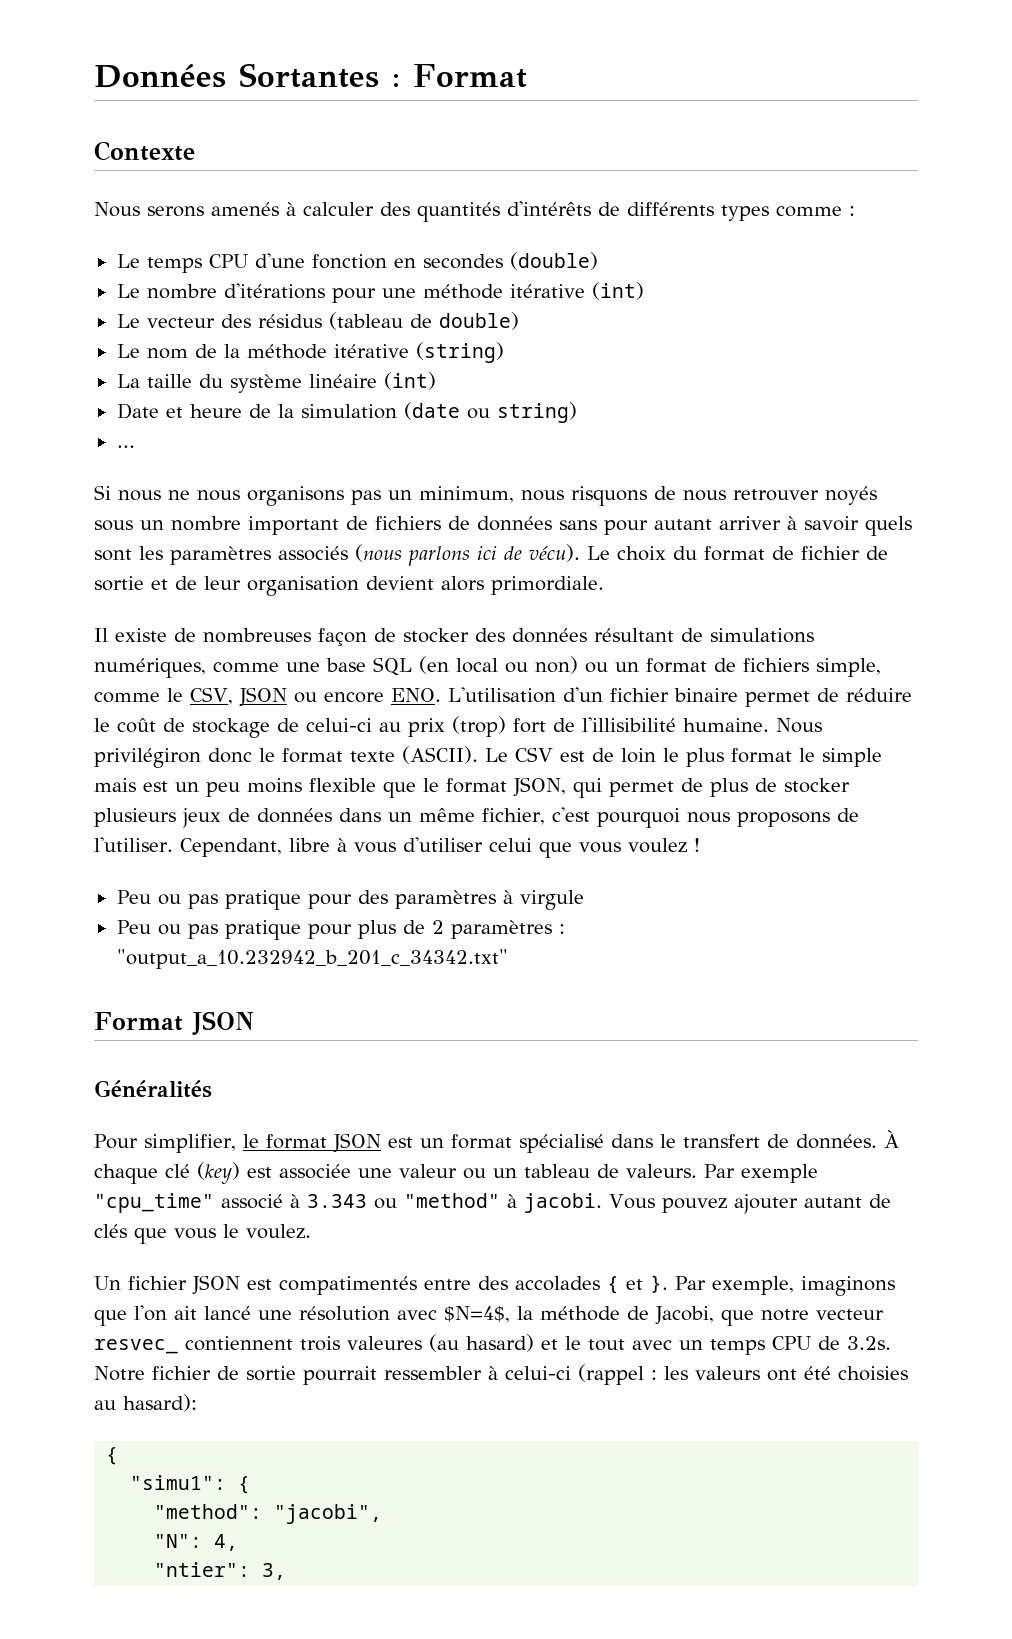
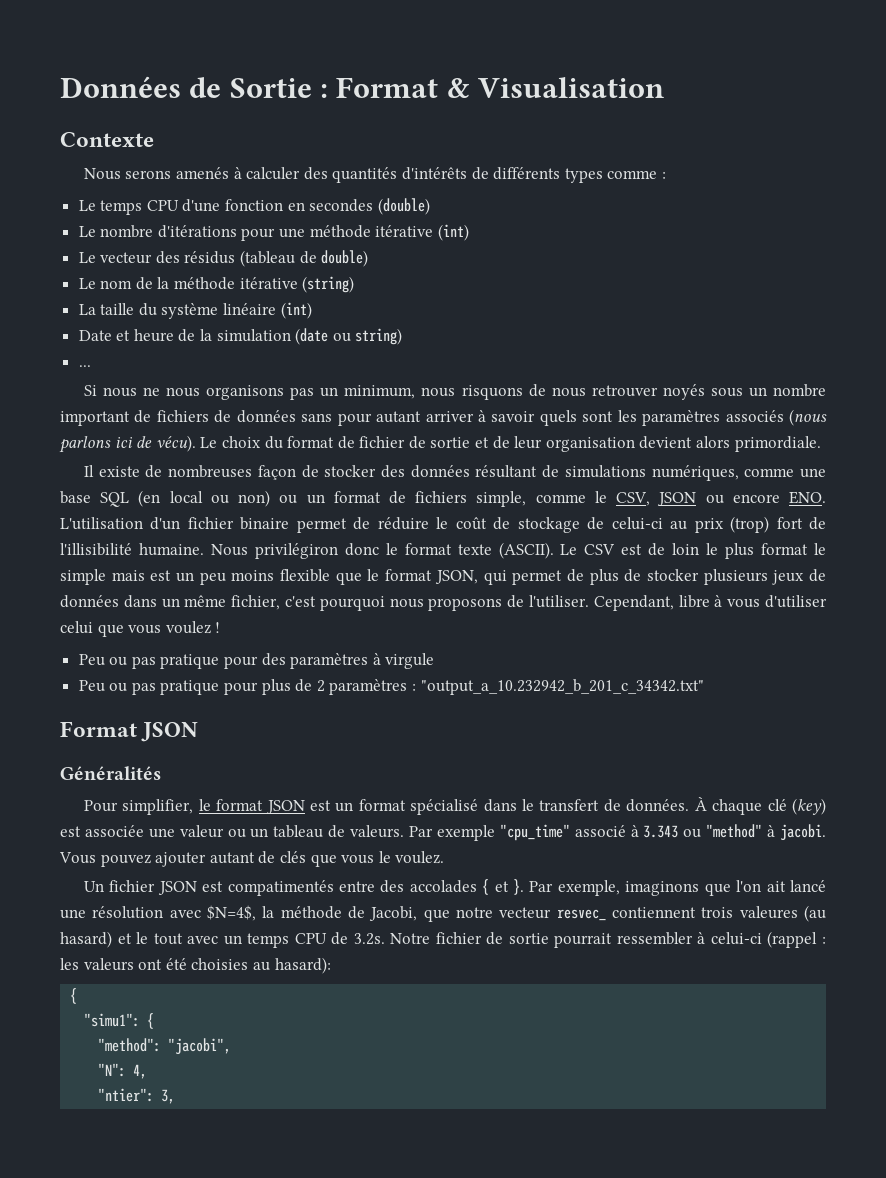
- Données Sortantes : Format
+ Données de Sortie : Format & Visualisation

